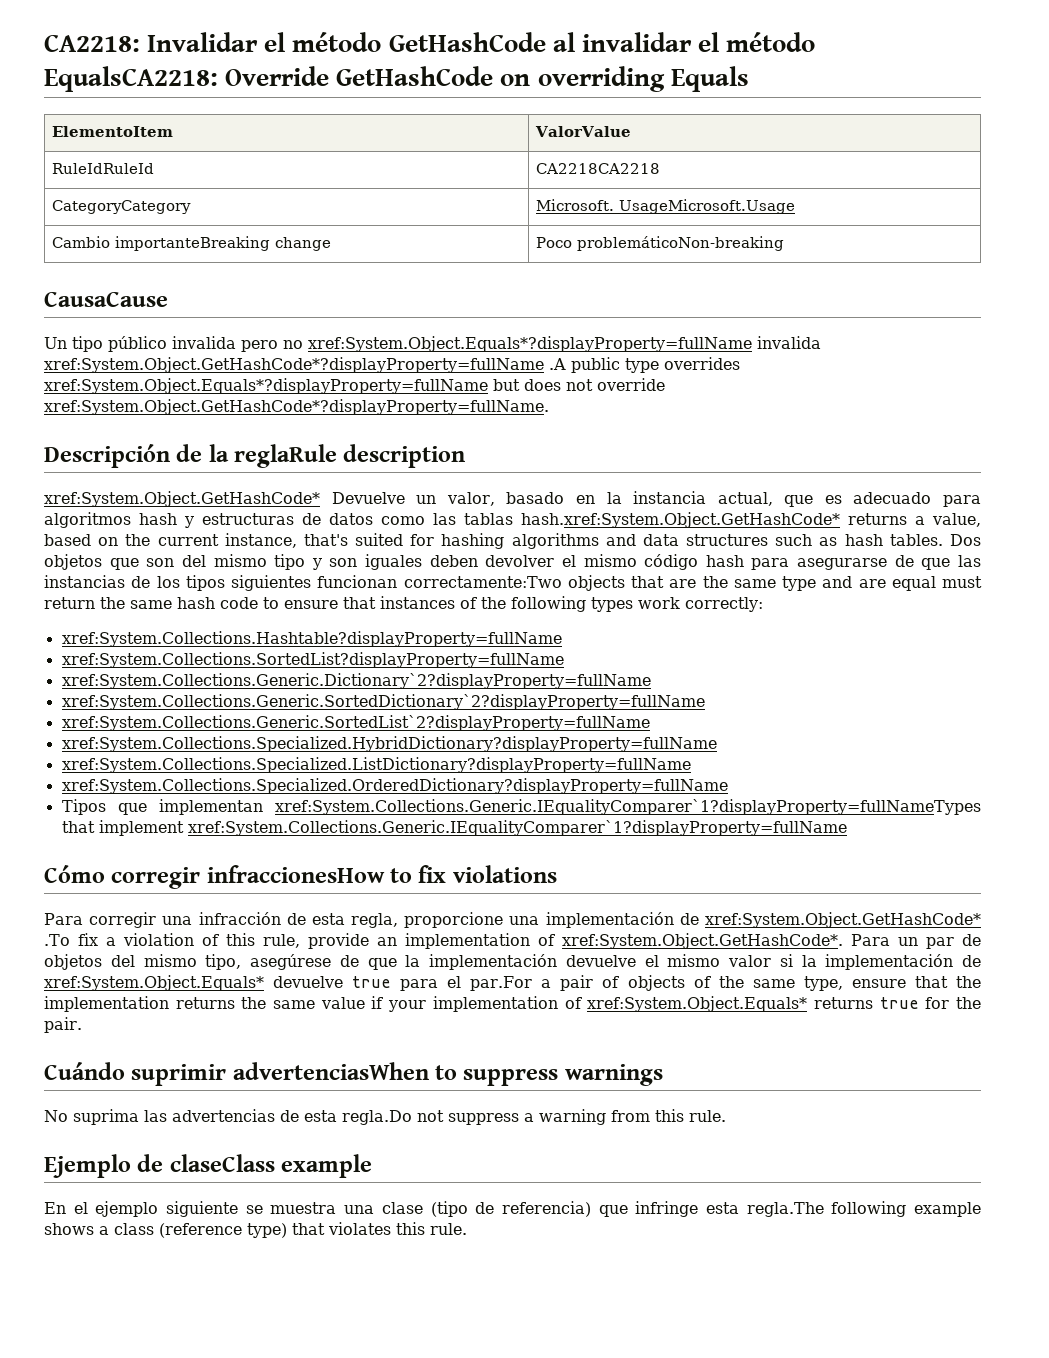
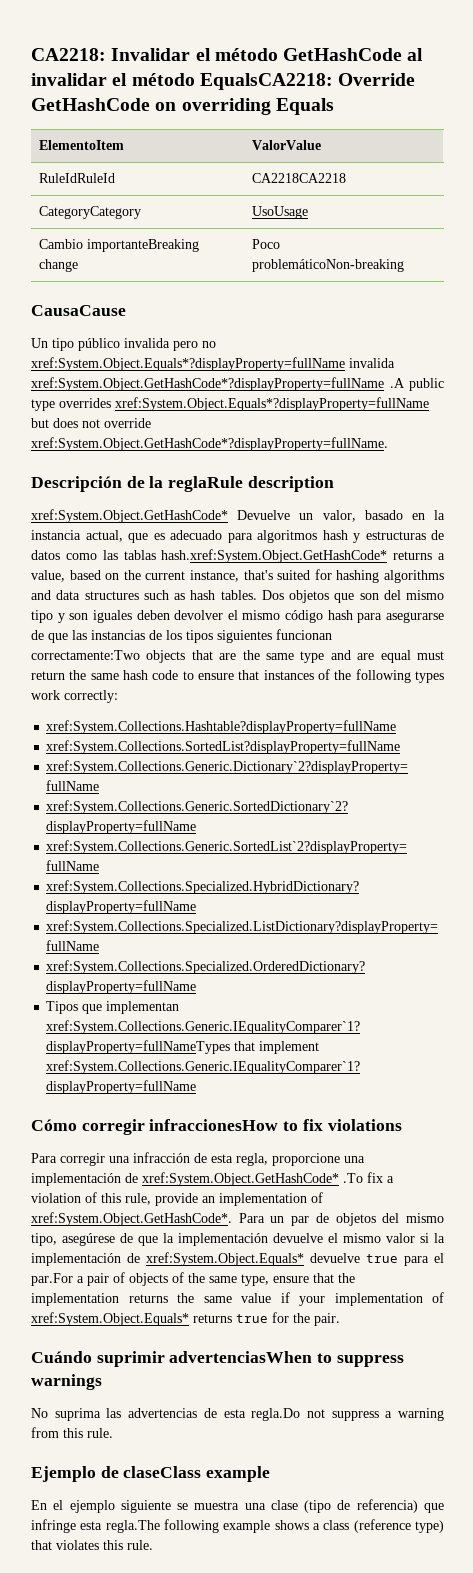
- CategoryCategory | Microsoft. UsageMicrosoft.Usage
+ CategoryCategory | UsoUsage

